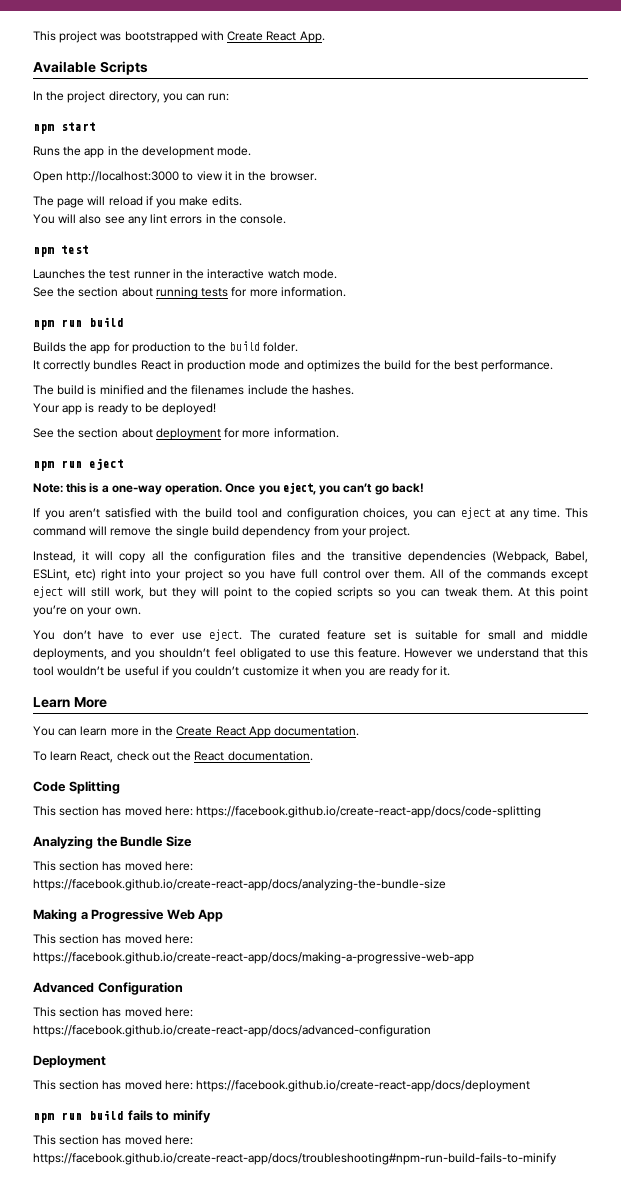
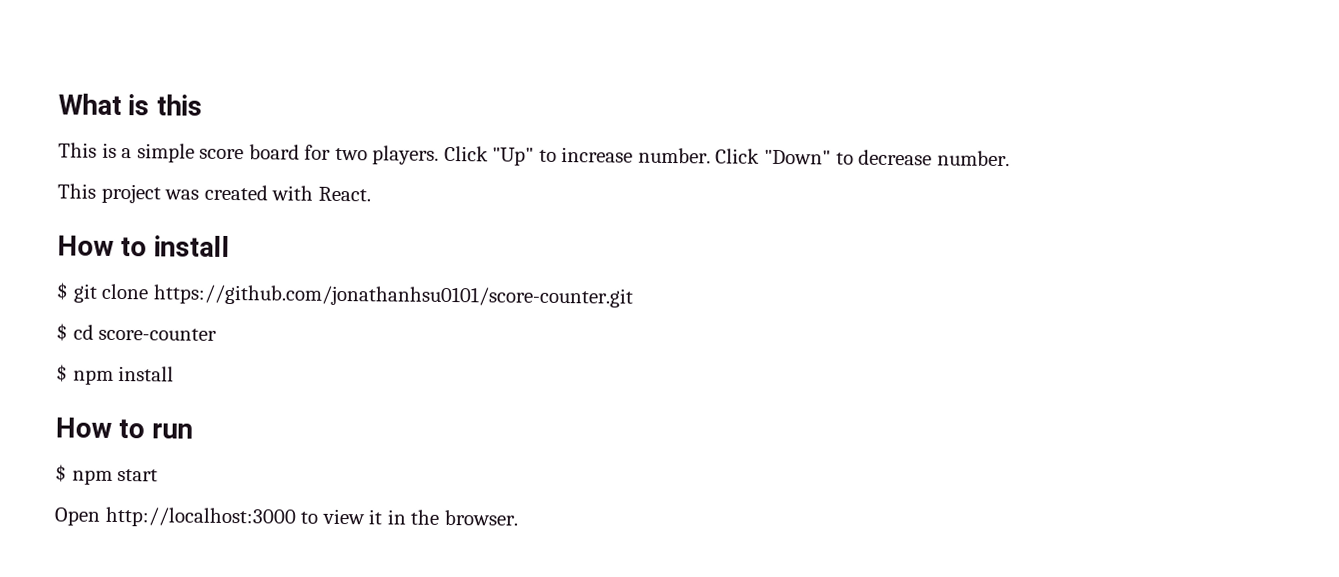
- This project was bootstrapped with Create React App.
- Available Scripts
- In the project directory, you can run:
- npm start
- Runs the app in the development mode.
+ What is this
+ This is a simple score board for two players. Click "Up" to increase number. Click "Down" to decrease number.
+ This project was created with React.
+ How to install
+ $ git clone https://github.com/jonathanhsu0101/score-counter.git
+ $ cd score-counter
+ $ npm install
+ How to run
+ $ npm start
- The page will reload if you make edits.
- You will also see any lint errors in the console.
- npm test
- Launches the test runner in the interactive watch mode.
- See the section about running tests for more information.
- npm run build
- Builds the app for production to the build folder.
- It correctly bundles React in production mode and optimizes the build for the best performance.
- The build is minified and the filenames include the hashes.
- Your app is ready to be deployed!
- See the section about deployment for more information.
- npm run eject
- Note: this is a one-way operation. Once you eject, you can’t go back!
- If you aren’t satisfied with the build tool and configuration choices, you can eject at any time. This command will remove the single build dependency from your project.
- Instead, it will copy all the configuration files and the transitive dependencies (Webpack, Babel, ESLint, etc) right into your project so you have full control over them. All of the commands except eject will still work, but they will point to the copied scripts so you can tweak them. At this point you’re on your own.
- You don’t have to ever use eject. The curated feature set is suitable for small and middle deployments, and you shouldn’t feel obligated to use this feature. However we understand that this tool wouldn’t be useful if you couldn’t customize it when you are ready for it.
- Learn More
- You can learn more in the Create React App documentation.
- To learn React, check out the React documentation.
- Code Splitting
- This section has moved here: https://facebook.github.io/create-react-app/docs/code-splitting
- Analyzing the Bundle Size
- This section has moved here: https://facebook.github.io/create-react-app/docs/analyzing-the-bundle-size
- Making a Progressive Web App
- This section has moved here: https://facebook.github.io/create-react-app/docs/making-a-progressive-web-app
- Advanced Configuration
- This section has moved here: https://facebook.github.io/create-react-app/docs/advanced-configuration
- Deployment
- This section has moved here: https://facebook.github.io/create-react-app/docs/deployment
- npm run build fails to minify
- This section has moved here: https://facebook.github.io/create-react-app/docs/troubleshooting#npm-run-build-fails-to-minify

